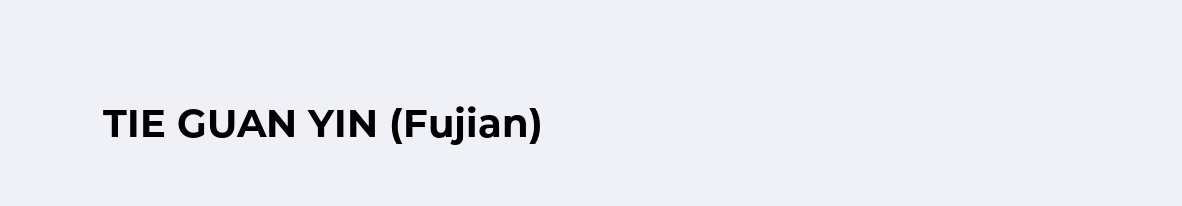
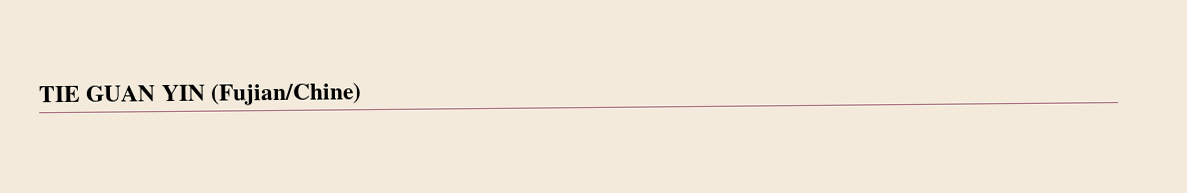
- TIE GUAN YIN (Fujian)
+ TIE GUAN YIN (Fujian/Chine)

